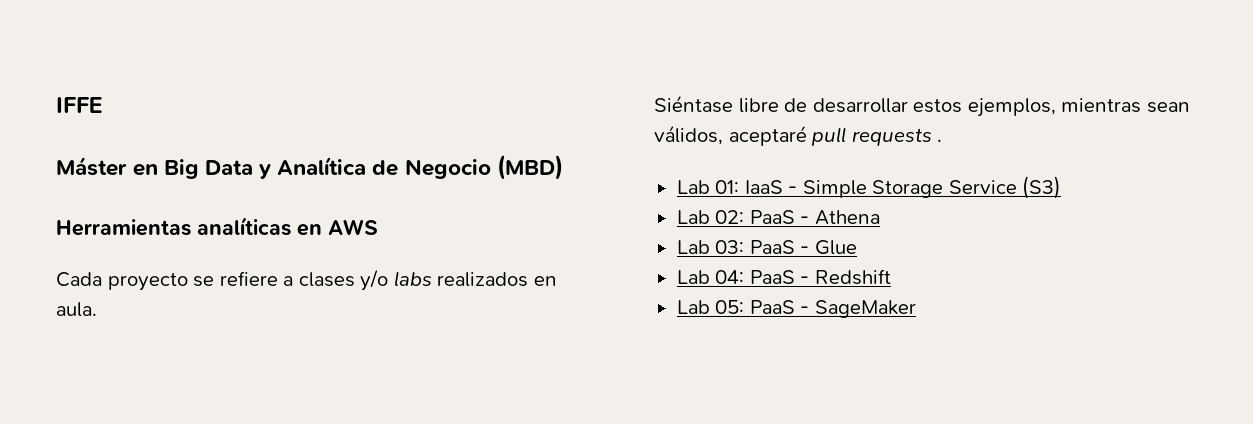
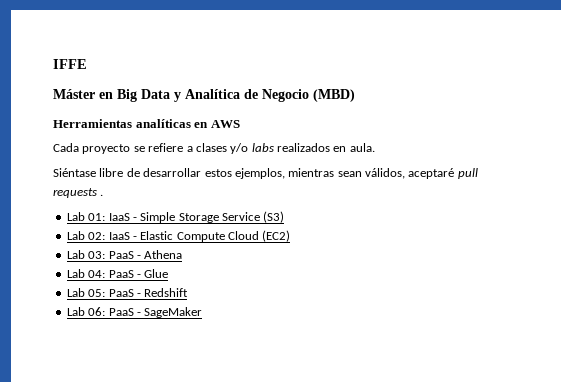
- Lab 02: PaaS - Athena
+ Lab 02: IaaS - Elastic Compute Cloud (EC2)
+ Lab 03: PaaS - Athena
- Lab 03: PaaS - Glue
+ Lab 04: PaaS - Glue
- Lab 04: PaaS - Redshift
+ Lab 05: PaaS - Redshift
- Lab 05: PaaS - SageMaker
+ Lab 06: PaaS - SageMaker

